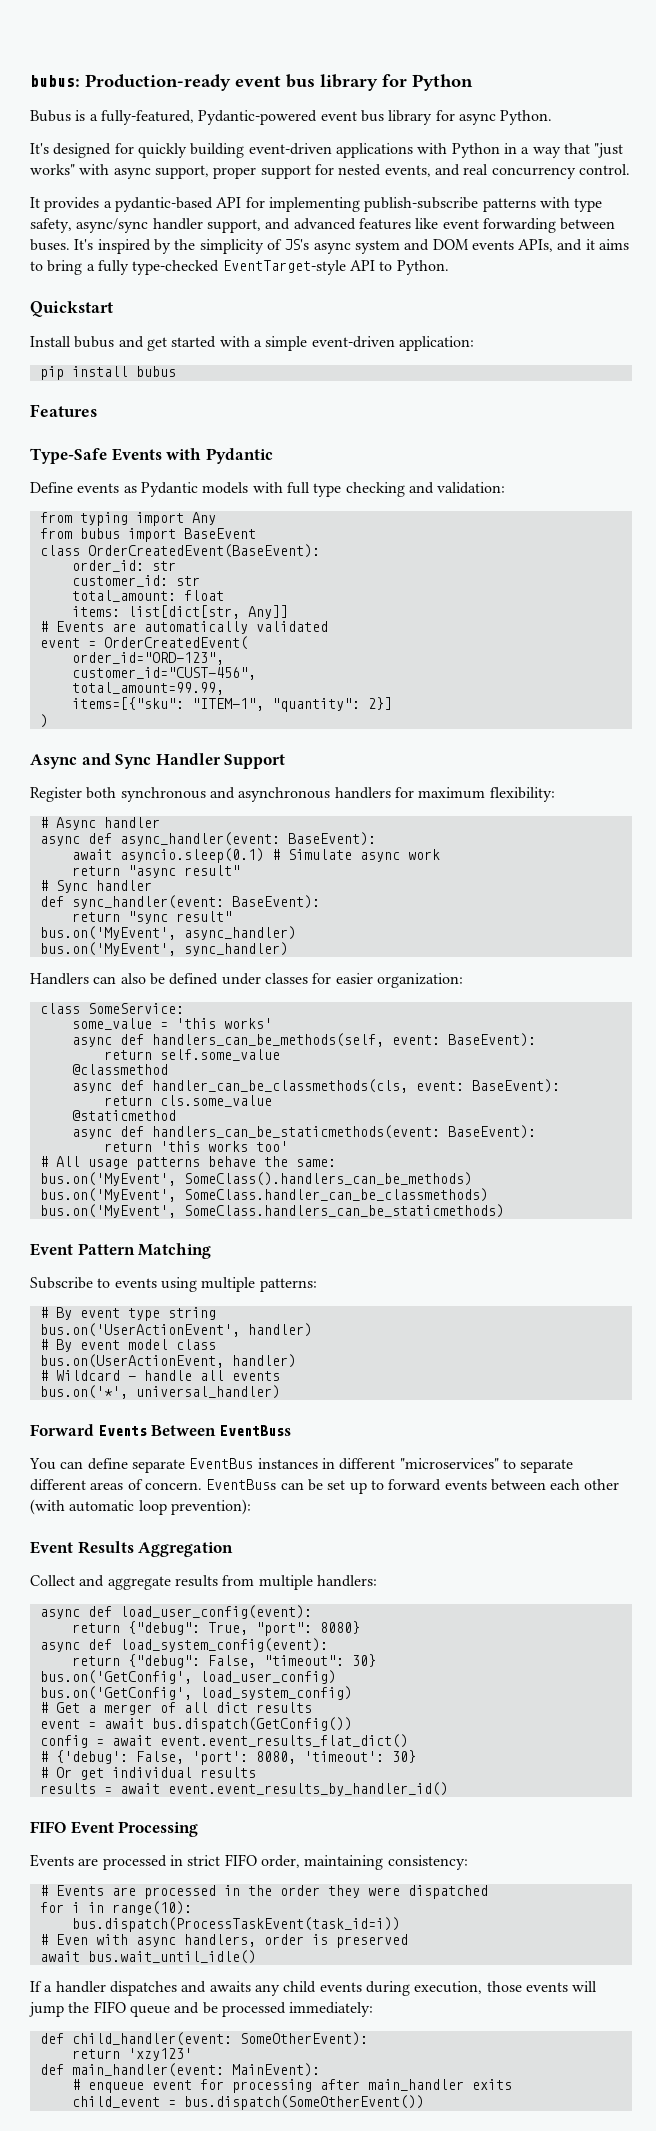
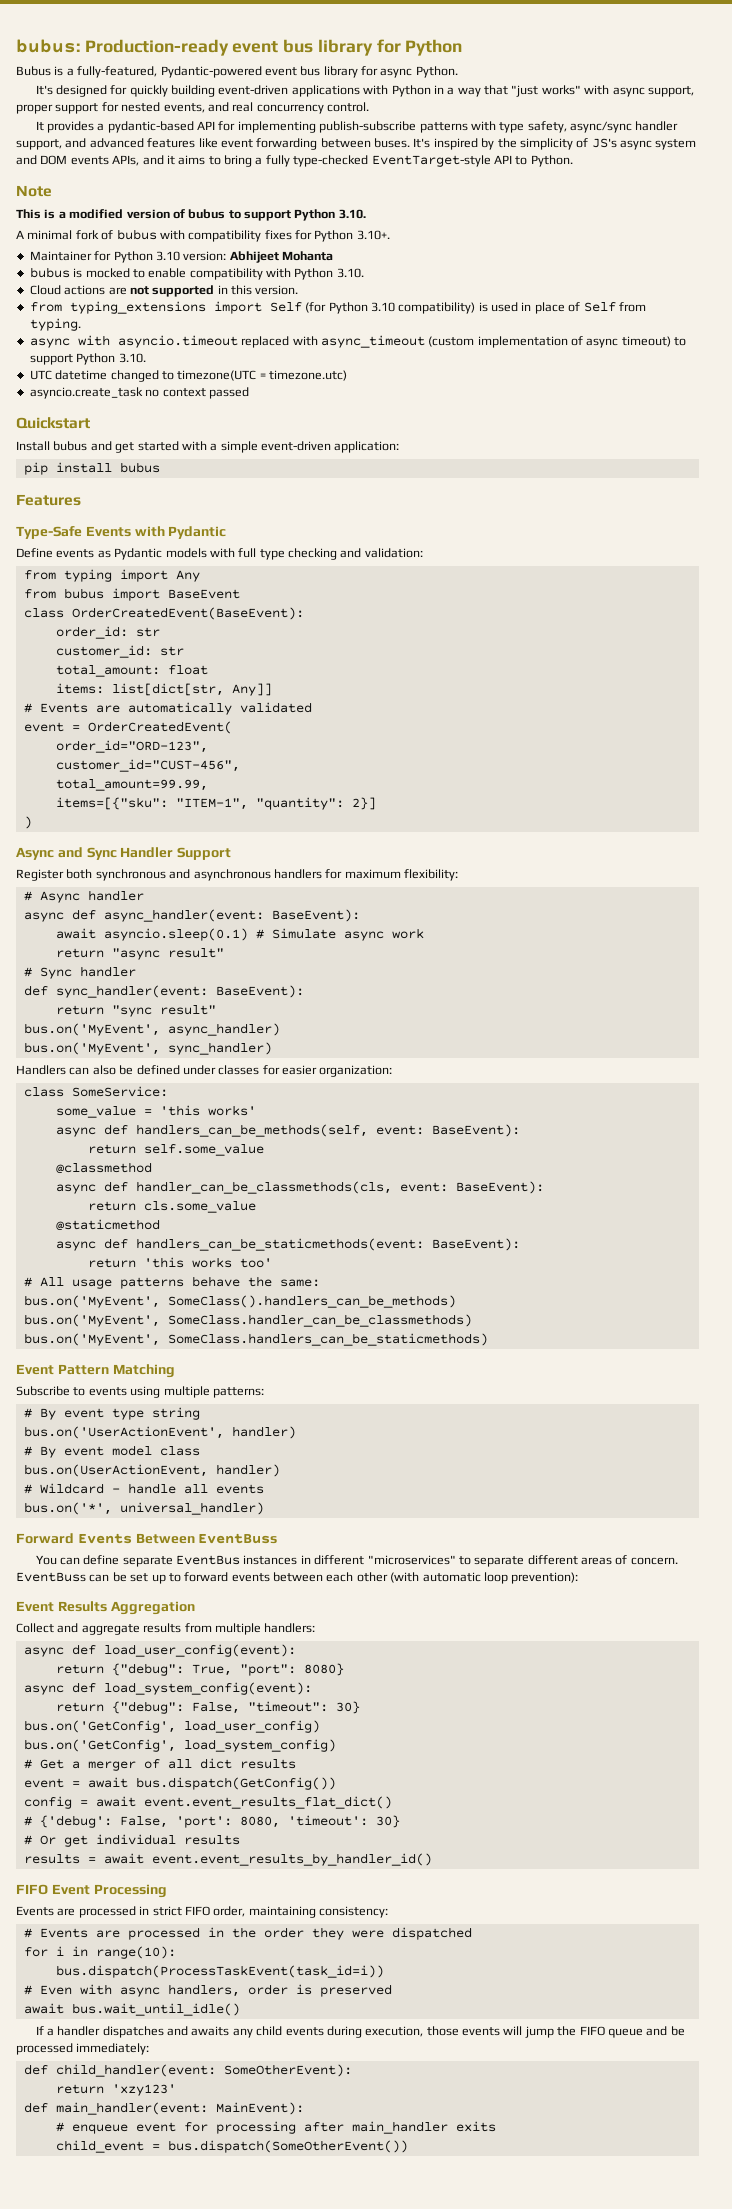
+ Note
+ This is a modified version of bubus to support Python 3.10.
+ A minimal fork of bubus with compatibility fixes for Python 3.10+.
+ Maintainer for Python 3.10 version: Abhijeet Mohanta
+ bubus is mocked to enable compatibility with Python 3.10.
+ Cloud actions are not supported in this version.
+ from typing_extensions import Self (for Python 3.10 compatibility) is used in place of Self from typing.
+ async with asyncio.timeout replaced with async_timeout (custom implementation of async timeout) to support Python 3.10.
+ UTC datetime changed to timezone(UTC = timezone.utc)
+ asyncio.create_task no context passed

